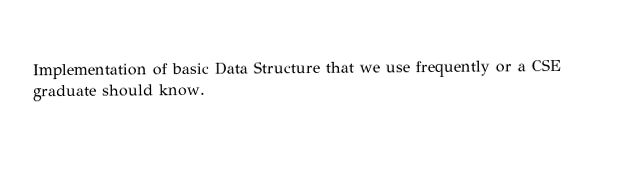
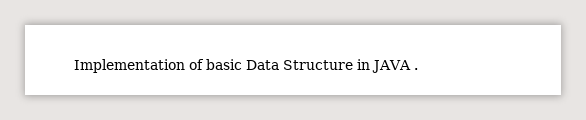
- Implementation of basic Data Structure that we use frequently or a CSE graduate should know.
+ Implementation of basic Data Structure in JAVA .

